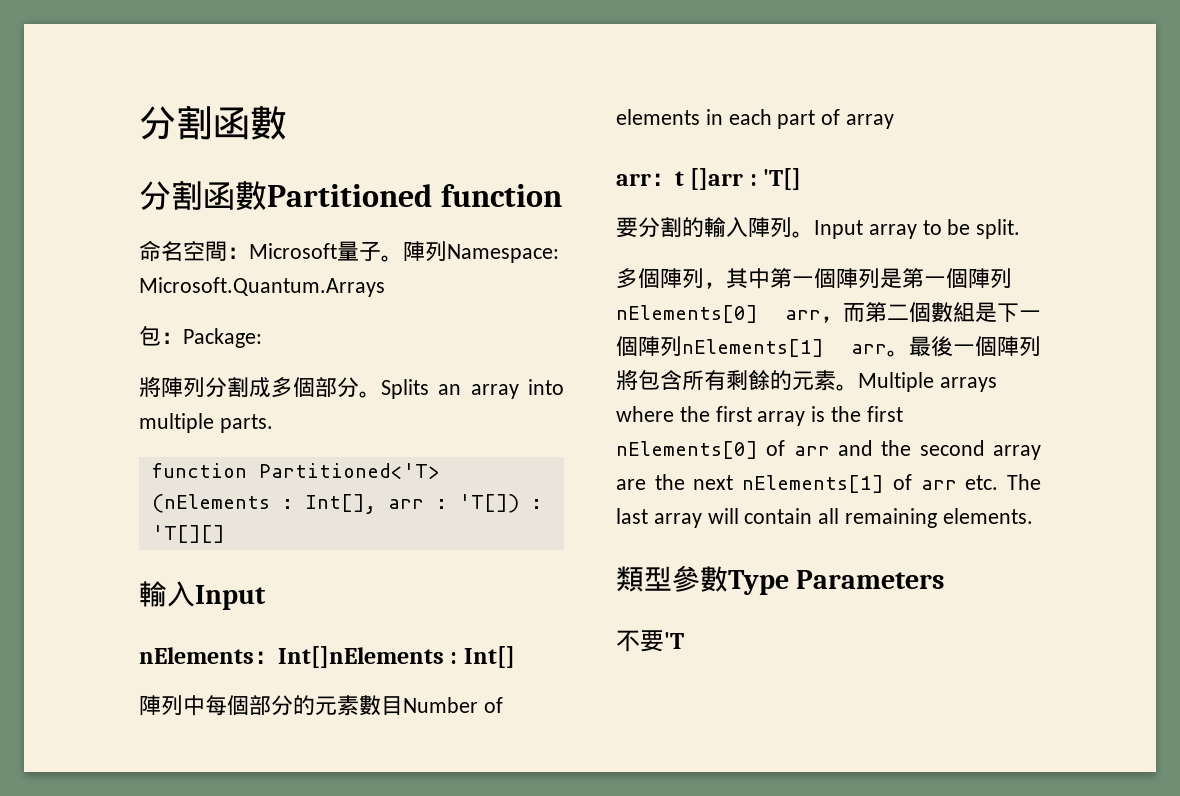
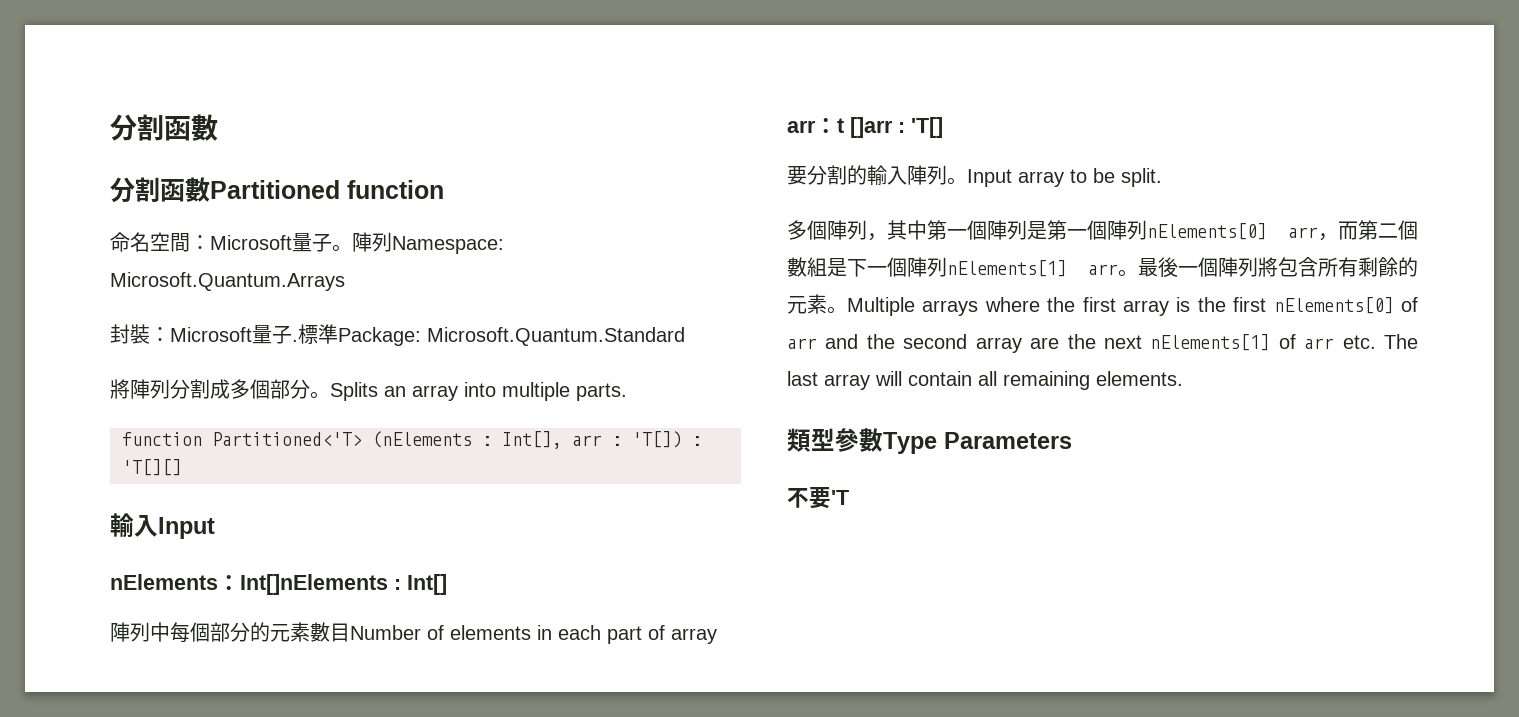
- 包：Package:
+ 封裝：Microsoft量子.標準Package: Microsoft.Quantum.Standard

